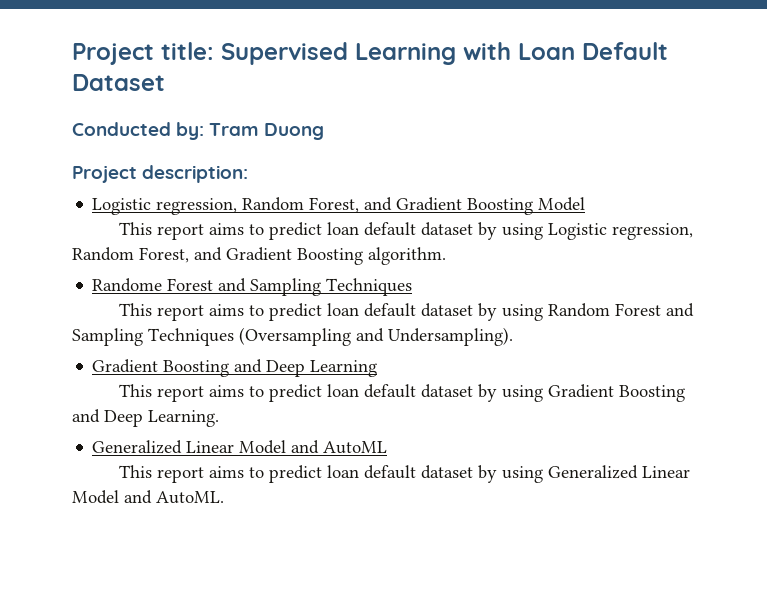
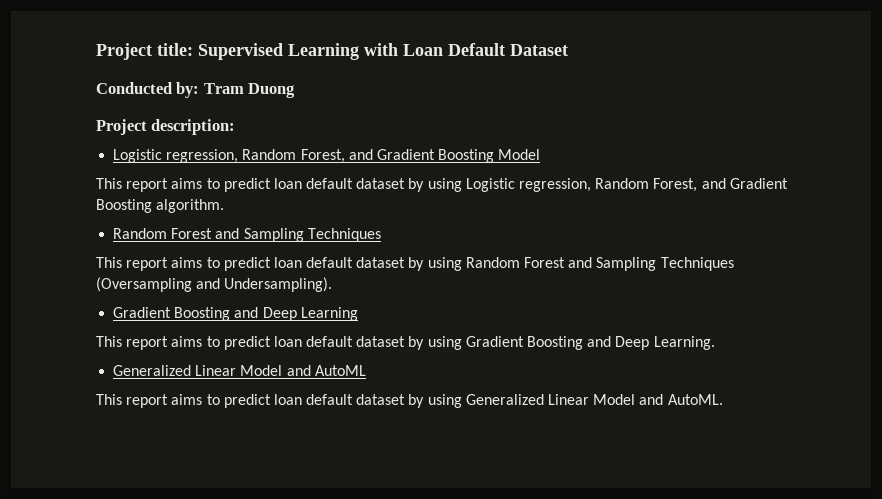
  This report aims to predict loan default dataset by using Logistic regression, Random Forest, and Gradient Boosting algorithm.
- Randome Forest and Sampling Techniques
+ Random Forest and Sampling Techniques

